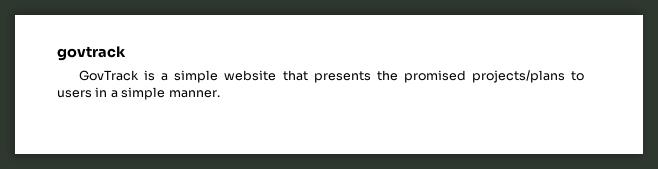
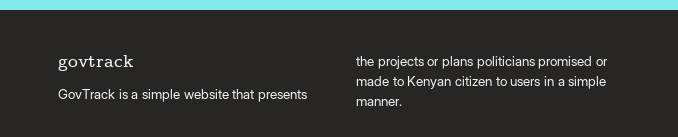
- GovTrack is a simple website that presents the promised projects/plans to users in a simple manner.
+ GovTrack is a simple website that presents the projects or plans politicians promised or made to Kenyan citizen to users in a simple manner.

